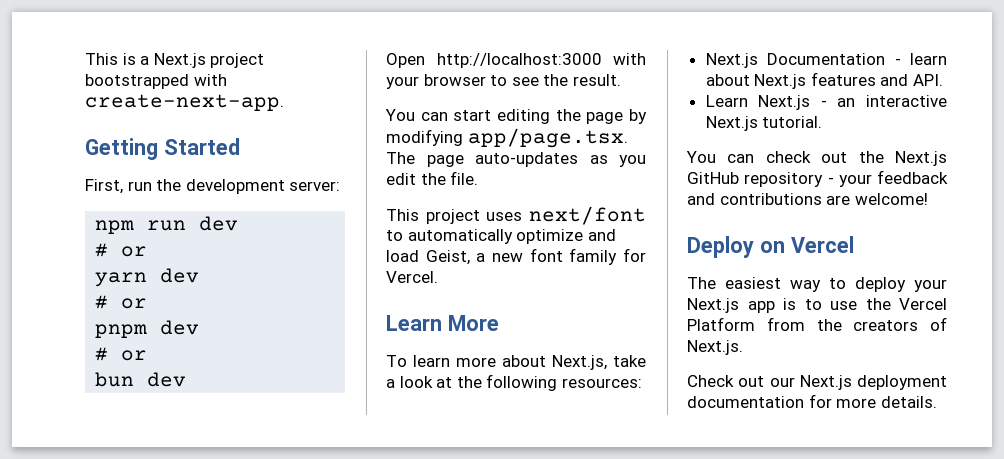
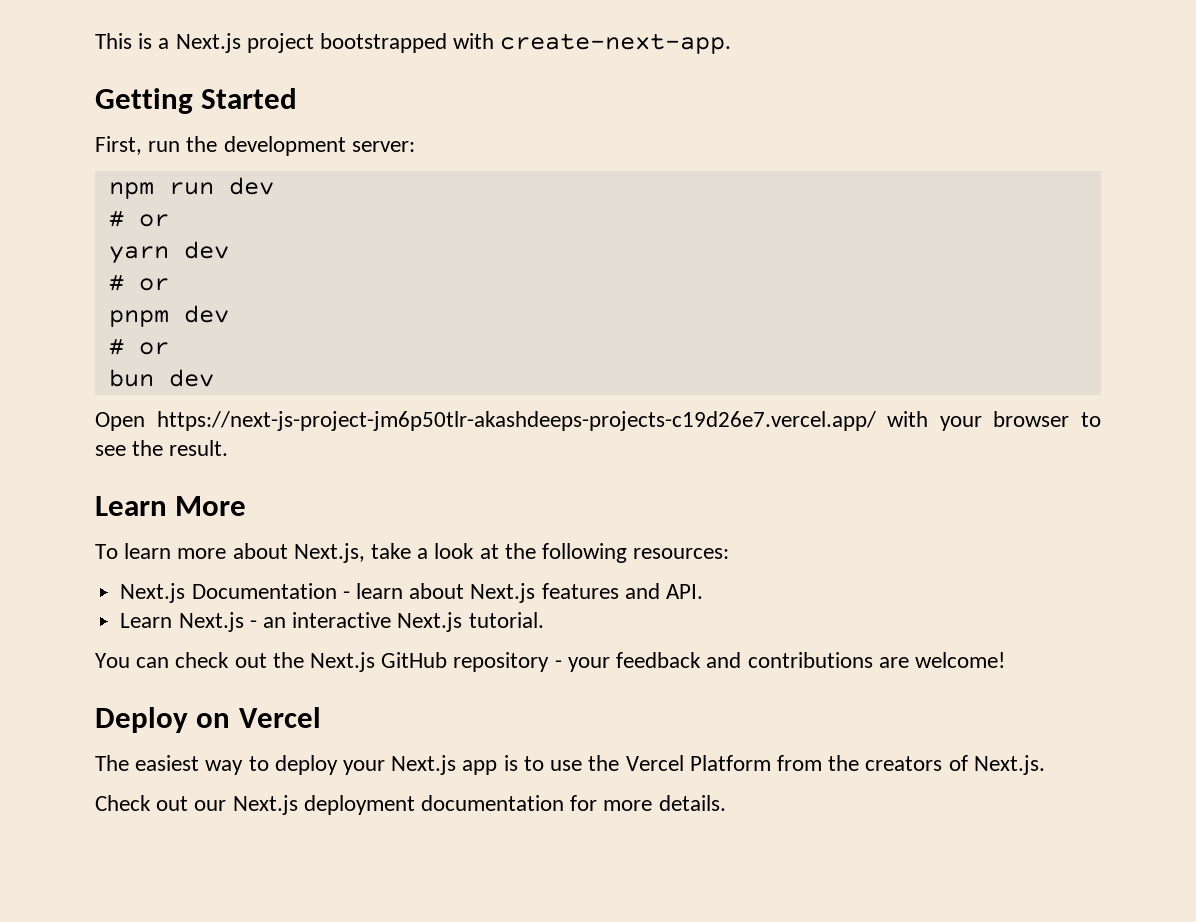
- Open http://localhost:3000 with your browser to see the result.
+ Open https://next-js-project-jm6p50tlr-akashdeeps-projects-c19d26e7.vercel.app/ with your browser to see the result.
- You can start editing the page by modifying app/page.tsx. The page auto-updates as you edit the file.
- This project uses next/font to automatically optimize and load Geist, a new font family for Vercel.

